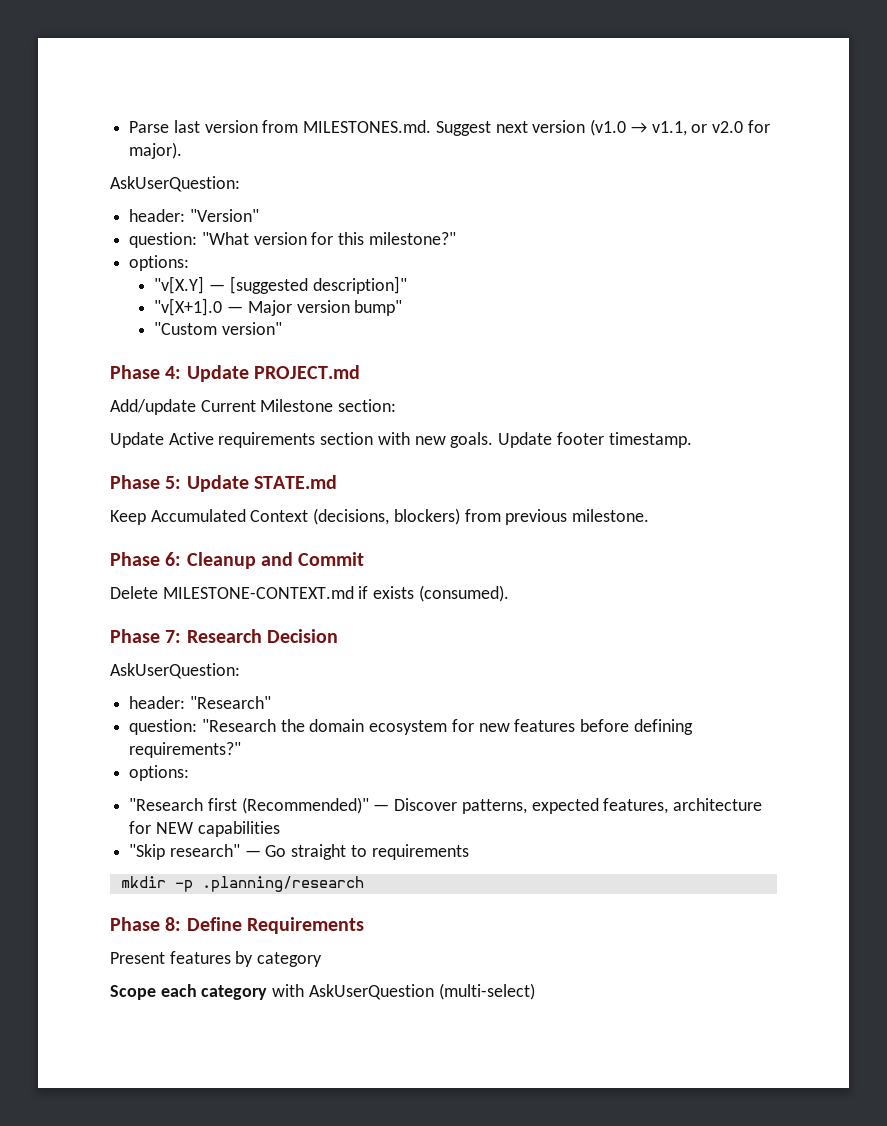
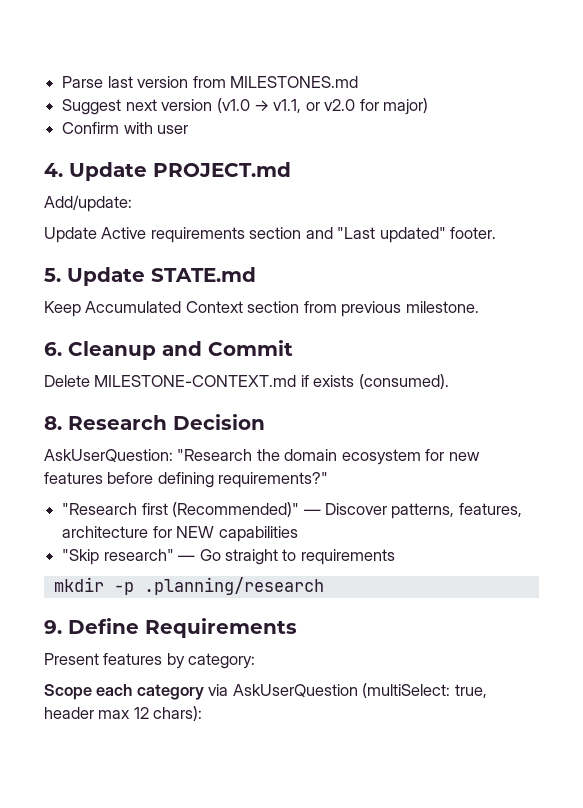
- Parse last version from MILESTONES.md. Suggest next version (v1.0 → v1.1, or v2.0 for major).
- AskUserQuestion:
- header: "Version"
- question: "What version for this milestone?"
- options:
- "v[X.Y] — [suggested description]"
- "v[X+1].0 — Major version bump"
- "Custom version"
- Phase 4: Update PROJECT.md
- Add/update Current Milestone section:
- Update Active requirements section with new goals. Update footer timestamp.
- Phase 5: Update STATE.md
+ Parse last version from MILESTONES.md
+ Suggest next version (v1.0 → v1.1, or v2.0 for major)
+ Confirm with user
+ 4. Update PROJECT.md
+ Add/update:
+ Update Active requirements section and "Last updated" footer.
+ 5. Update STATE.md
- Keep Accumulated Context (decisions, blockers) from previous milestone.
+ Keep Accumulated Context section from previous milestone.
- Phase 6: Cleanup and Commit
+ 6. Cleanup and Commit
- Phase 7: Research Decision
- AskUserQuestion:
- header: "Research"
- question: "Research the domain ecosystem for new features before defining requirements?"
- options:
+ 8. Research Decision
+ AskUserQuestion: "Research the domain ecosystem for new features before defining requirements?"
- "Research first (Recommended)" — Discover patterns, expected features, architecture for NEW capabilities
+ "Research first (Recommended)" — Discover patterns, features, architecture for NEW capabilities
- Phase 8: Define Requirements
+ 9. Define Requirements
- Present features by category
+ Present features by category:
- Scope each category with AskUserQuestion (multi-select)
+ Scope each category via AskUserQuestion (multiSelect: true, header max 12 chars):

